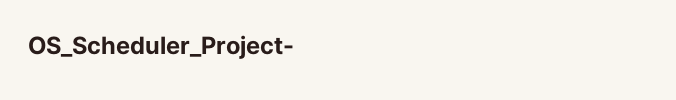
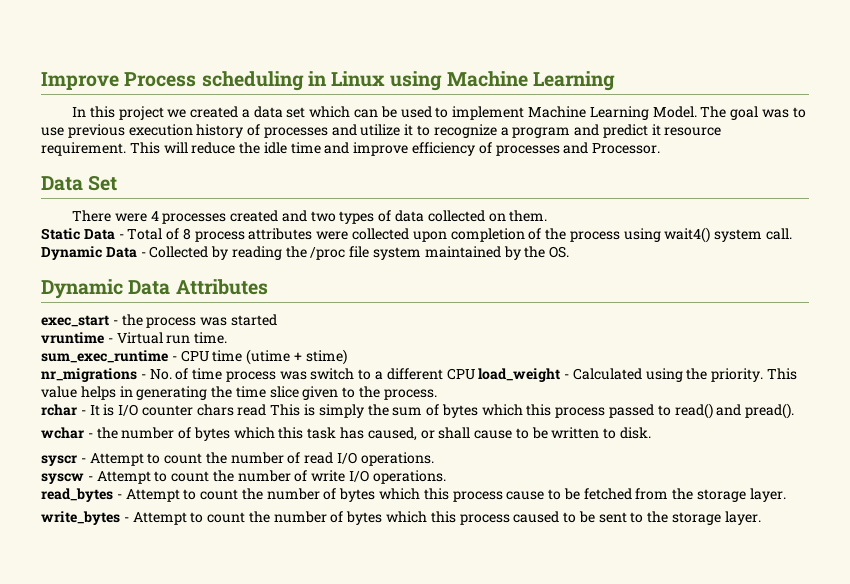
- OS_Scheduler_Project-
+ Improve Process scheduling in Linux using Machine Learning
+ In this project we created a data set which can be used to implement Machine Learning Model. The goal was to use previous execution history of processes and utilize it to recognize a program and predict it resource requirement. This will reduce the idle time and improve efficiency of processes and Processor.
+ Data Set
+ There were 4 processes created and two types of data collected on them.
+ Static Data - Total of 8 process attributes were collected upon completion of the process using wait4() system call. Dynamic Data - Collected by reading the /proc file system maintained by the OS.
+ Dynamic Data Attributes
+ exec_start - the process was started
+ vruntime - Virtual run time.
+ sum_exec_runtime - CPU time (utime + stime)
+ nr_migrations - No. of time process was switch to a different CPU load_weight - Calculated using the priority. This value helps in generating the time slice given to the process.
+ rchar - It is I/O counter chars read This is simply the sum of bytes which this process passed to read() and pread().
+ wchar - the number of bytes which this task has caused, or shall cause to be written to disk.
+ syscr - Attempt to count the number of read I/O operations.
+ syscw - Attempt to count the number of write I/O operations.
+ read_bytes - Attempt to count the number of bytes which this process cause to be fetched from the storage layer.
+ write_bytes - Attempt to count the number of bytes which this process caused to be sent to the storage layer.

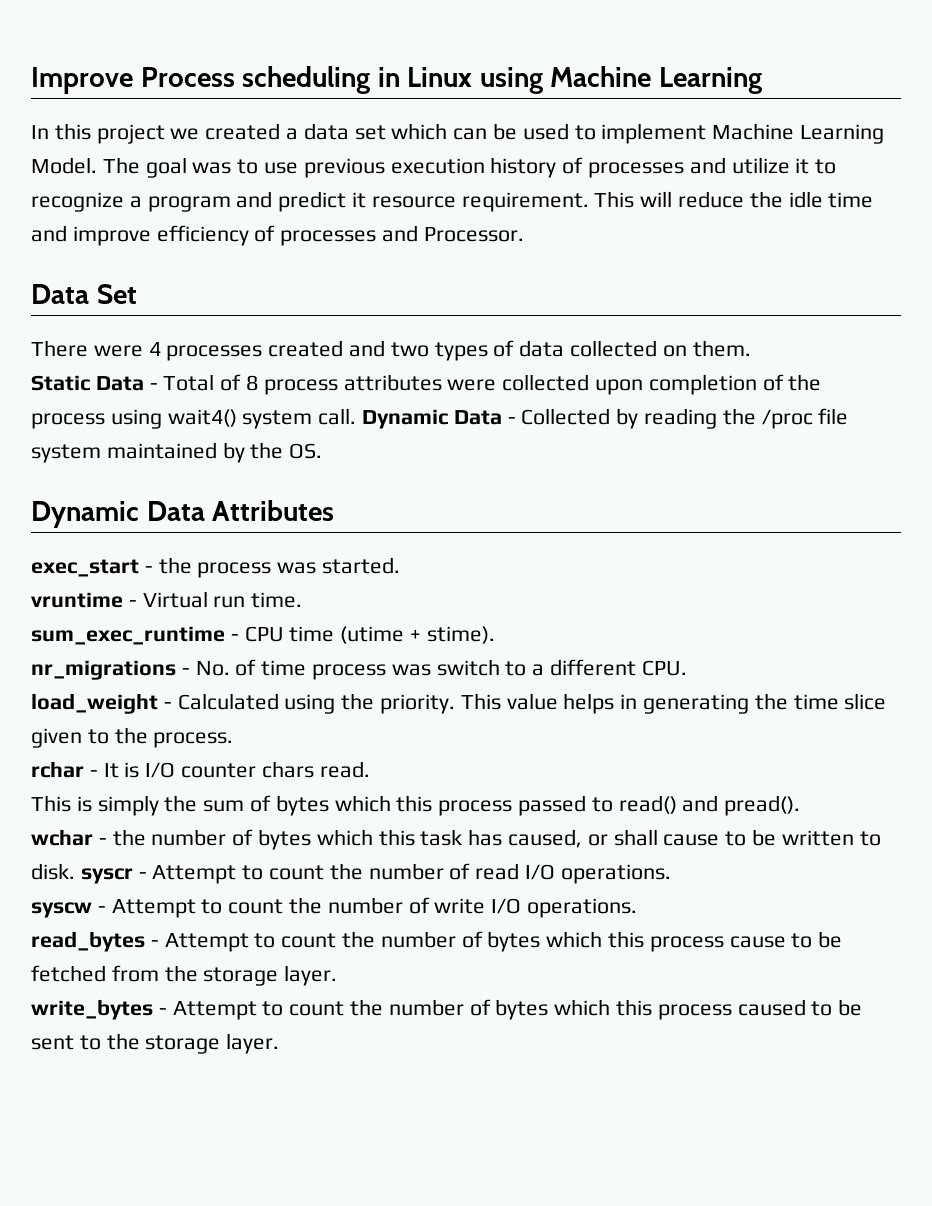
- exec_start - the process was started
+ exec_start - the process was started.
- sum_exec_runtime - CPU time (utime + stime)
+ sum_exec_runtime - CPU time (utime + stime).
- nr_migrations - No. of time process was switch to a different CPU load_weight - Calculated using the priority.
+ nr_migrations - No. of time process was switch to a different CPU.
+ load_weight - Calculated using the priority.
- rchar - It is I/O counter chars read This is simply the sum of bytes which this process passed to read() and pread().
+ rchar - It is I/O counter chars read.
+ This is simply the sum of bytes which this process passed to read() and pread().
- wchar - the number of bytes which this task has caused, or shall cause to be written to disk.
- syscr - Attempt to count the number of read I/O operations.
+ wchar - the number of bytes which this task has caused, or shall cause to be written to disk. syscr - Attempt to count the number of read I/O operations.

